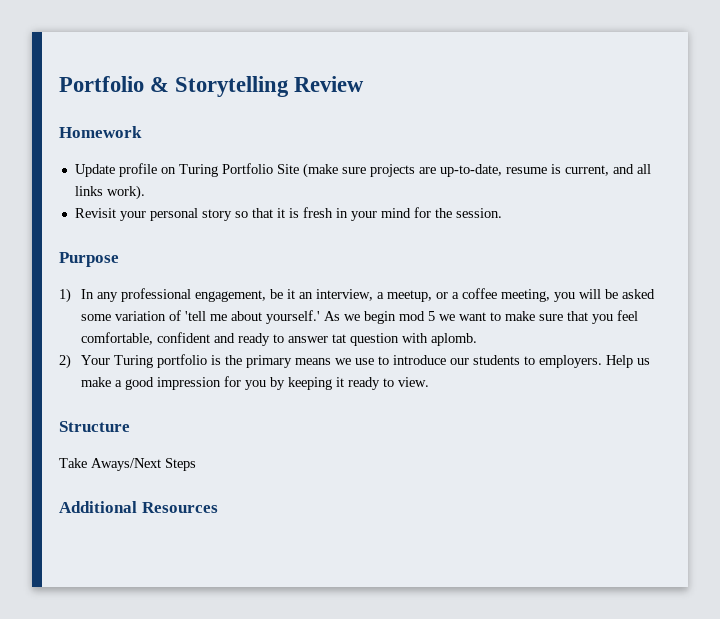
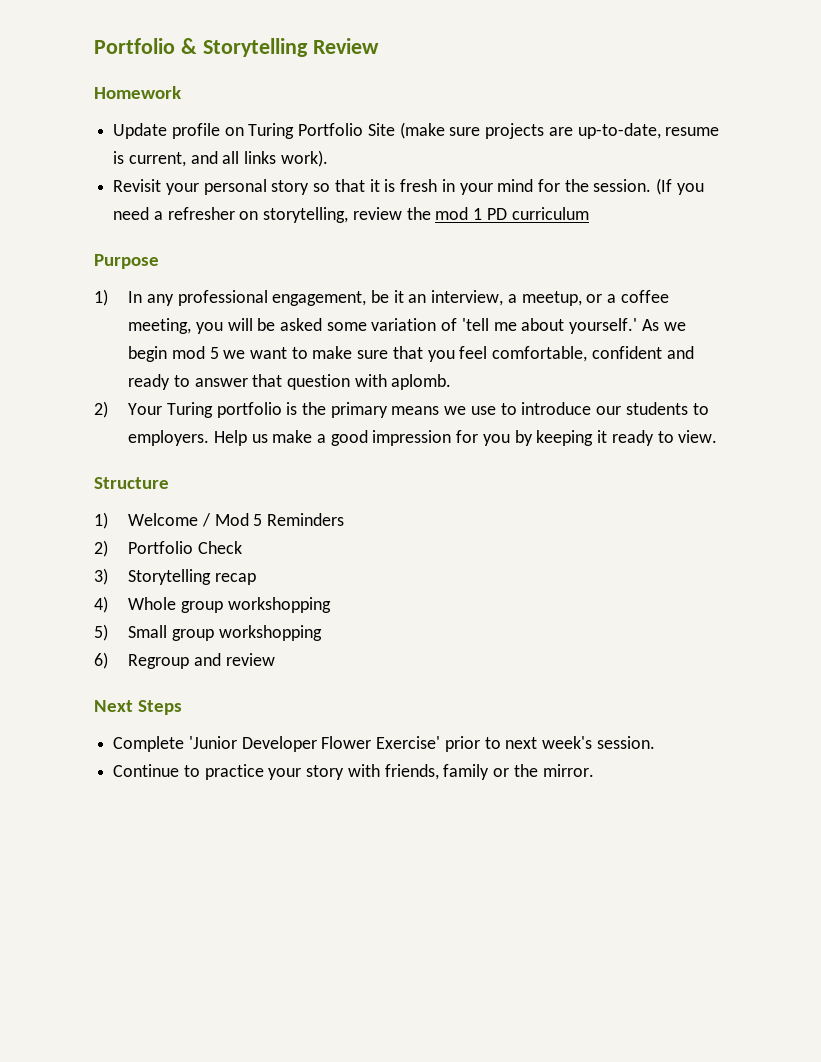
+ (If you need a refresher on storytelling, review the mod 1 PD curriculum
- As we begin mod 5 we want to make sure that you feel comfortable, confident and ready to answer tat question with aplomb.
+ As we begin mod 5 we want to make sure that you feel comfortable, confident and ready to answer that question with aplomb.
- Take Aways/Next Steps
- Additional Resources
+ 1) Welcome / Mod 5 Reminders
+ 2) Portfolio Check
+ 3) Storytelling recap
+ 4) Whole group workshopping
+ 5) Small group workshopping
+ 6) Regroup and review
+ Next Steps
+ Complete 'Junior Developer Flower Exercise' prior to next week's session.
+ Continue to practice your story with friends, family or the mirror.

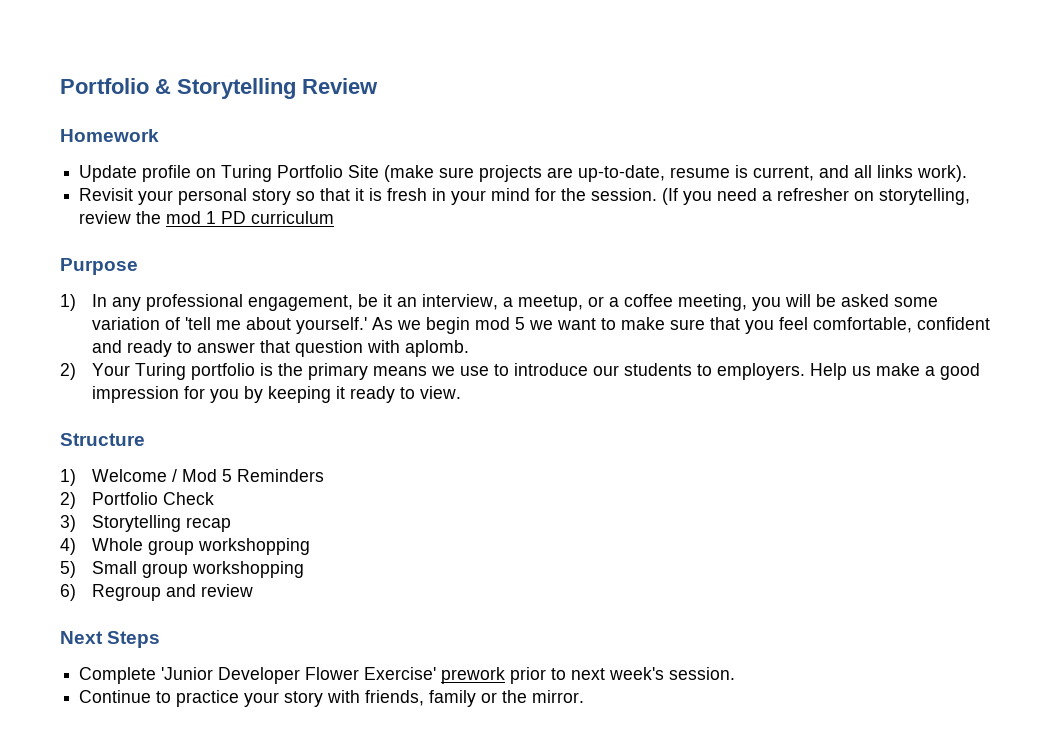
- Complete 'Junior Developer Flower Exercise' prior to next week's session.
+ Complete 'Junior Developer Flower Exercise' prework prior to next week's session.

